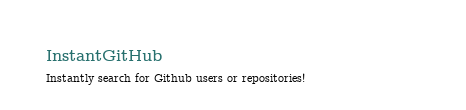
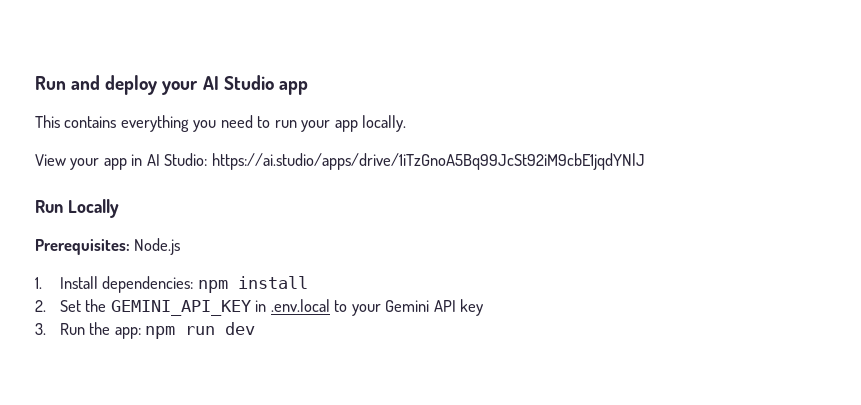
- InstantGitHub
- Instantly search for Github users or repositories!
+ Run and deploy your AI Studio app
+ This contains everything you need to run your app locally.
+ View your app in AI Studio: https://ai.studio/apps/drive/1iTzGnoA5Bq99JcSt92iM9cbE1jqdYNlJ
+ Run Locally
+ Prerequisites: Node.js
+ 1. Install dependencies: npm install
+ 2. Set the GEMINI_API_KEY in .env.local to your Gemini API key
+ 3. Run the app: npm run dev

